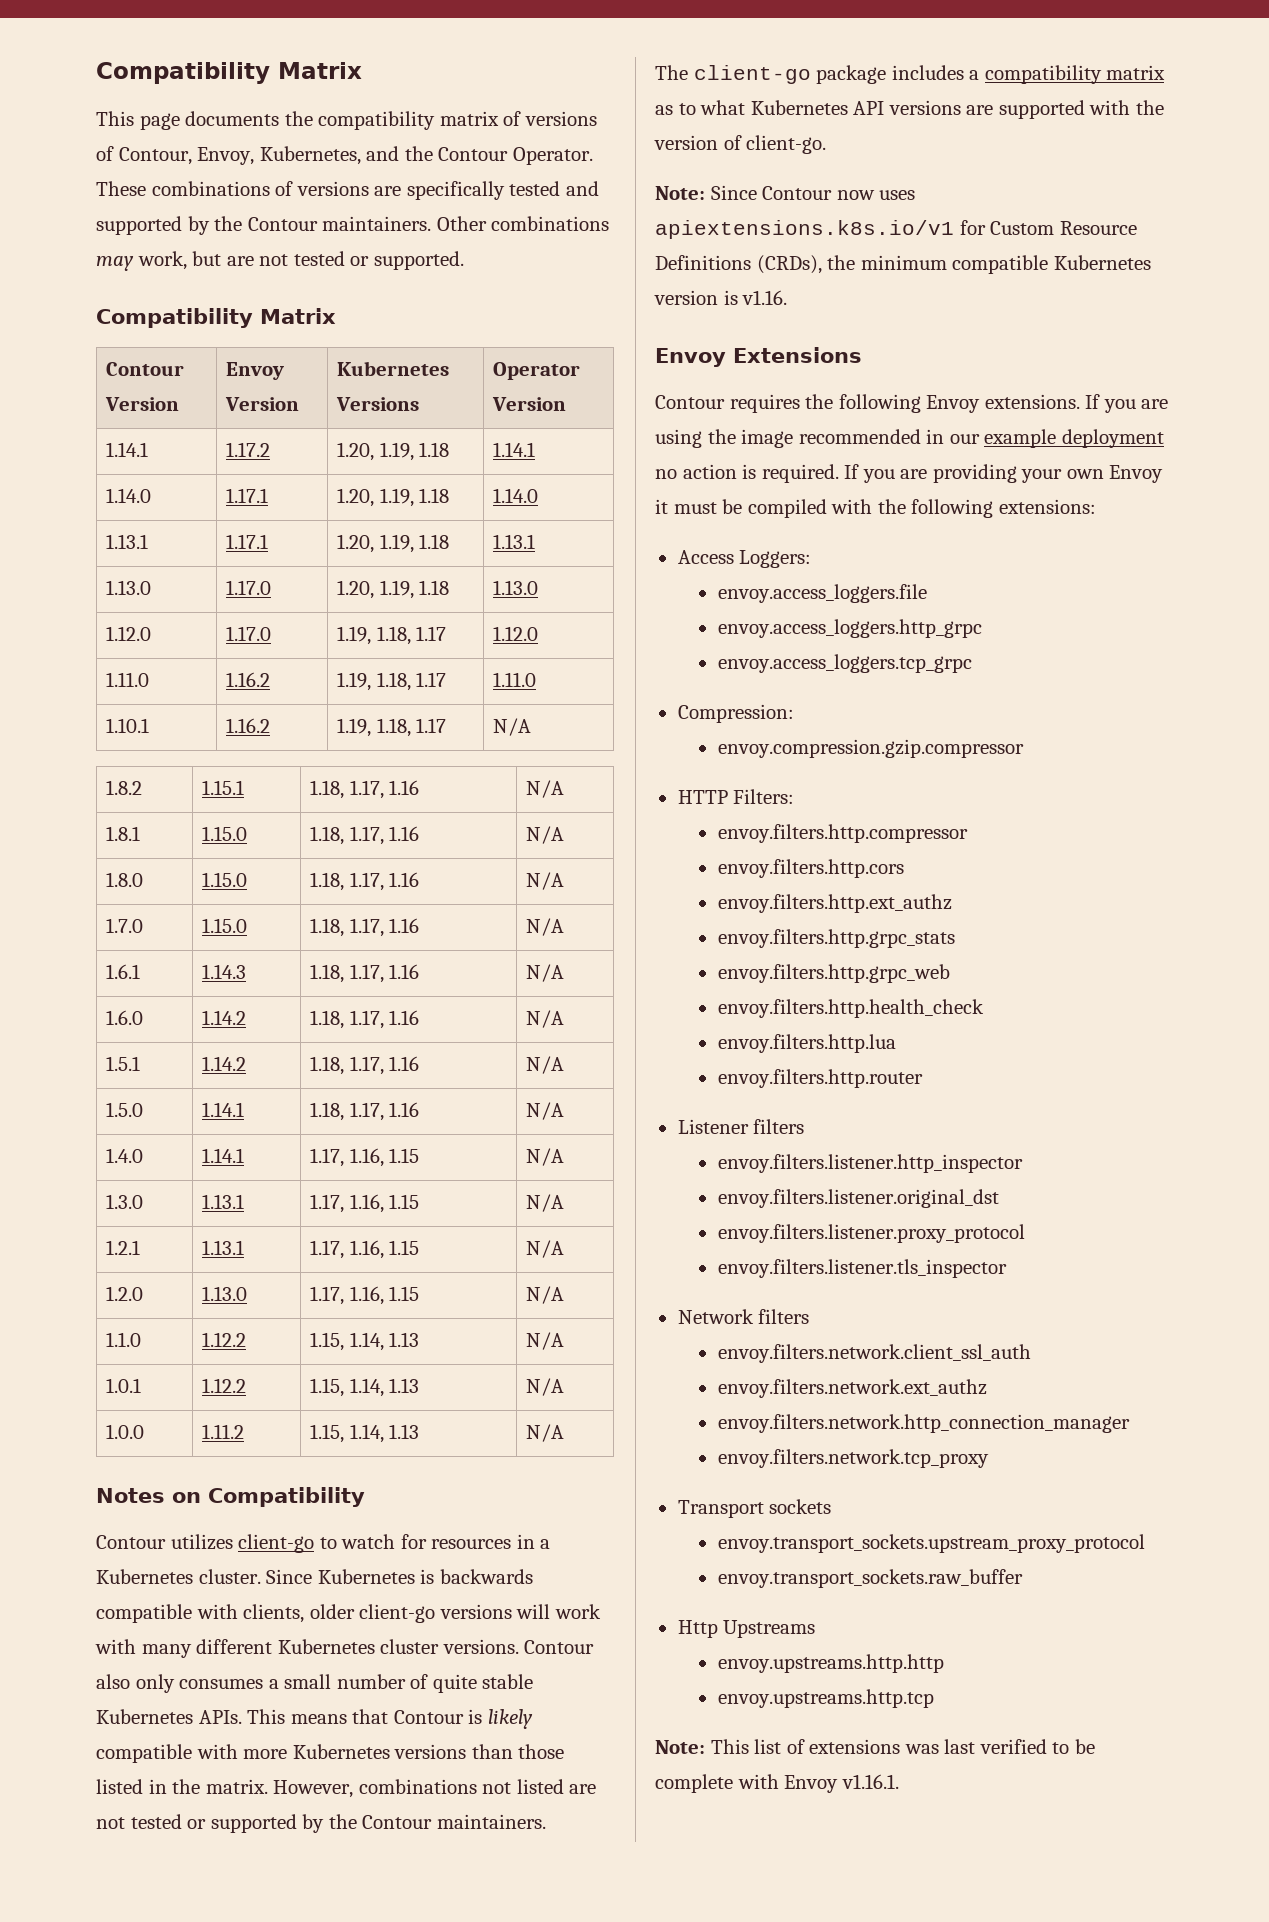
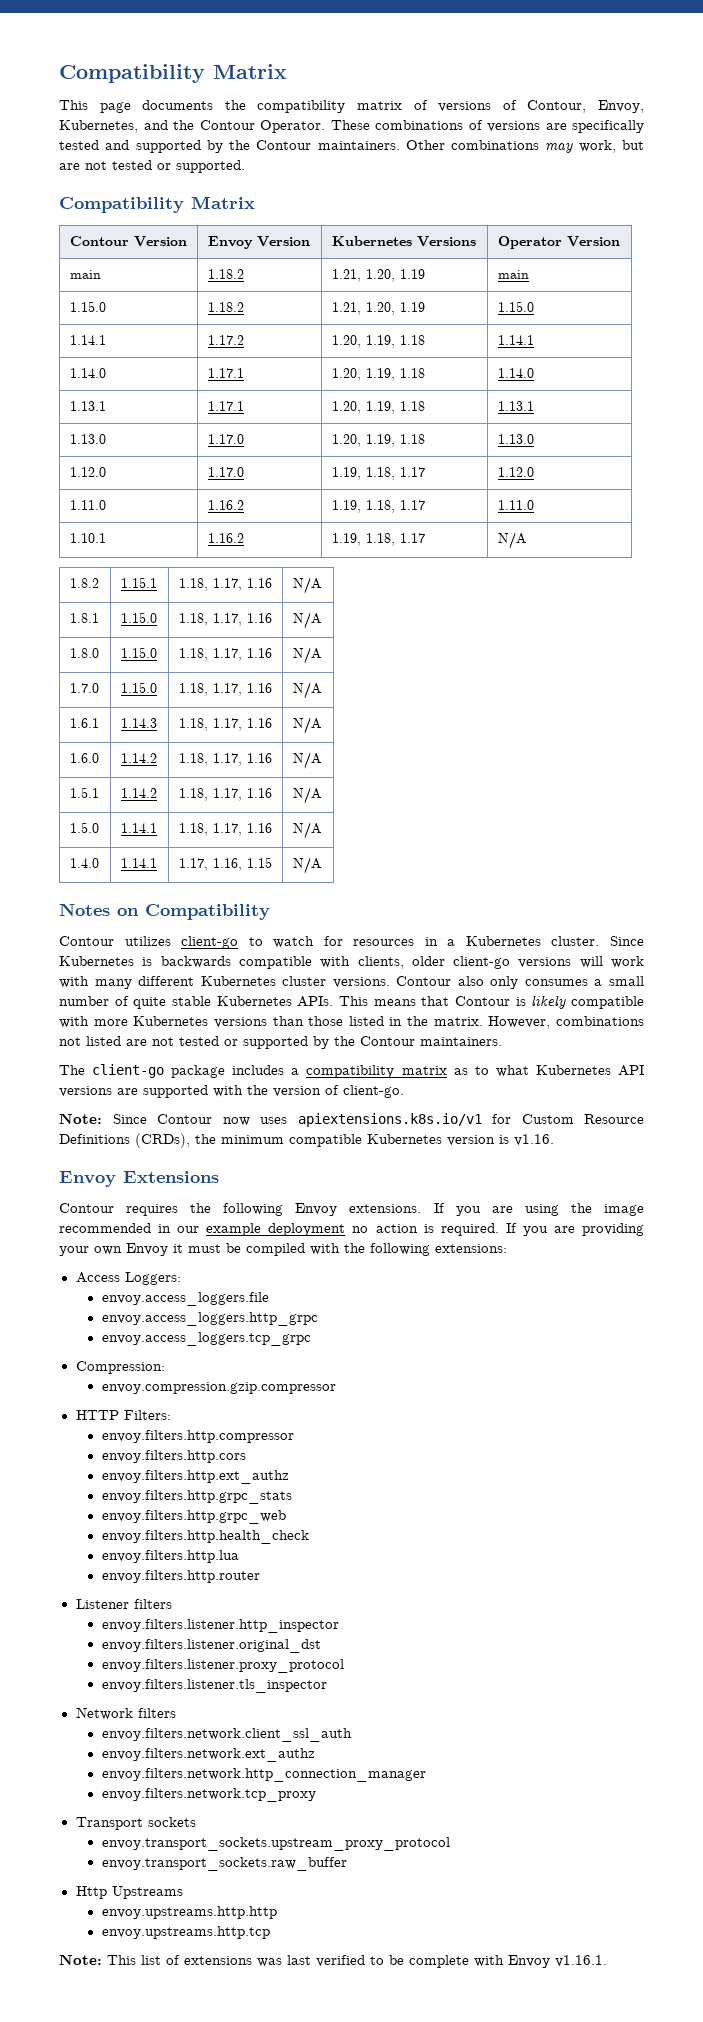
+ main | 1.18.2 | 1.21, 1.20, 1.19 | main
+ 1.15.0 | 1.18.2 | 1.21, 1.20, 1.19 | 1.15.0
- 1.3.0 | 1.13.1 | 1.17, 1.16, 1.15 | N/A
- 1.2.1 | 1.13.1 | 1.17, 1.16, 1.15 | N/A
- 1.2.0 | 1.13.0 | 1.17, 1.16, 1.15 | N/A
- 1.1.0 | 1.12.2 | 1.15, 1.14, 1.13 | N/A
- 1.0.1 | 1.12.2 | 1.15, 1.14, 1.13 | N/A
- 1.0.0 | 1.11.2 | 1.15, 1.14, 1.13 | N/A

